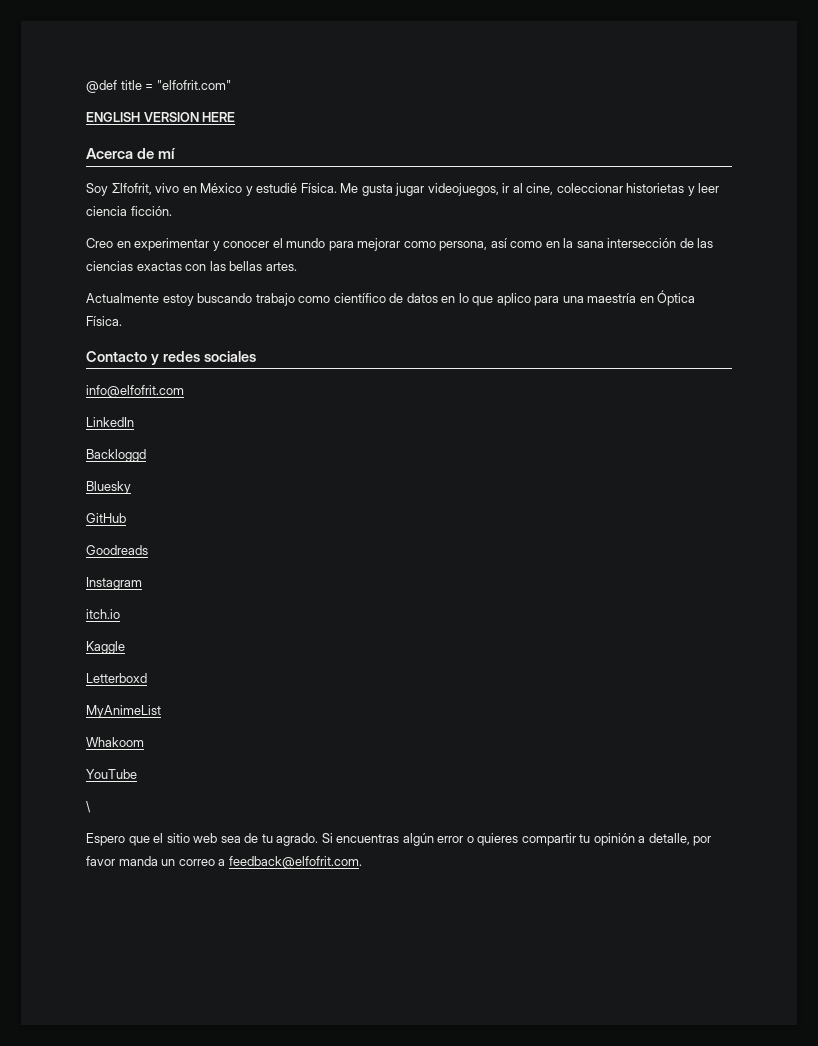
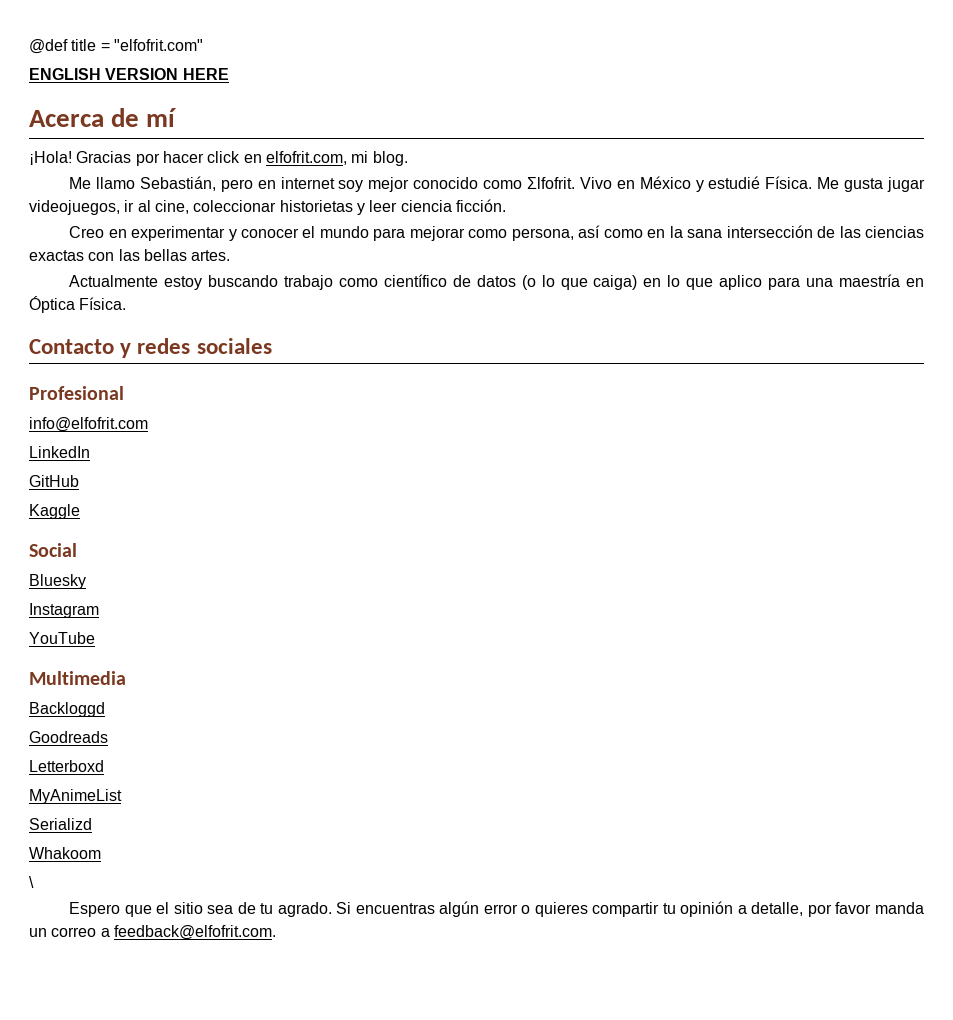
- Soy Σlfofrit, vivo en México y estudié Física.
+ ¡Hola! Gracias por hacer click en elfofrit.com, mi blog.
+ Me llamo Sebastián, pero en internet soy mejor conocido como Σlfofrit. Vivo en México y estudié Física.
- Actualmente estoy buscando trabajo como científico de datos en lo que aplico para una maestría en Óptica Física.
+ Actualmente estoy buscando trabajo como científico de datos (o lo que caiga) en lo que aplico para una maestría en Óptica Física.
+ Profesional
+ GitHub
+ Kaggle
+ Social
+ Bluesky
+ Instagram
+ YouTube
+ Multimedia
  Backloggd
- Bluesky
- GitHub
  Goodreads
- Instagram
- itch.io
- Kaggle
+ Serializd
- YouTube
- Espero que el sitio web sea de tu agrado.
+ Espero que el sitio sea de tu agrado.

